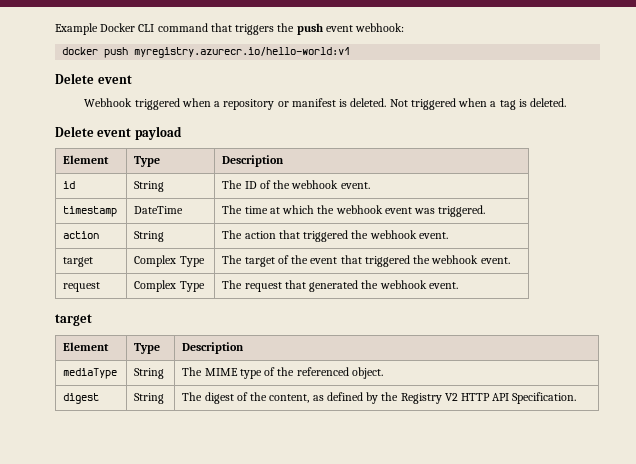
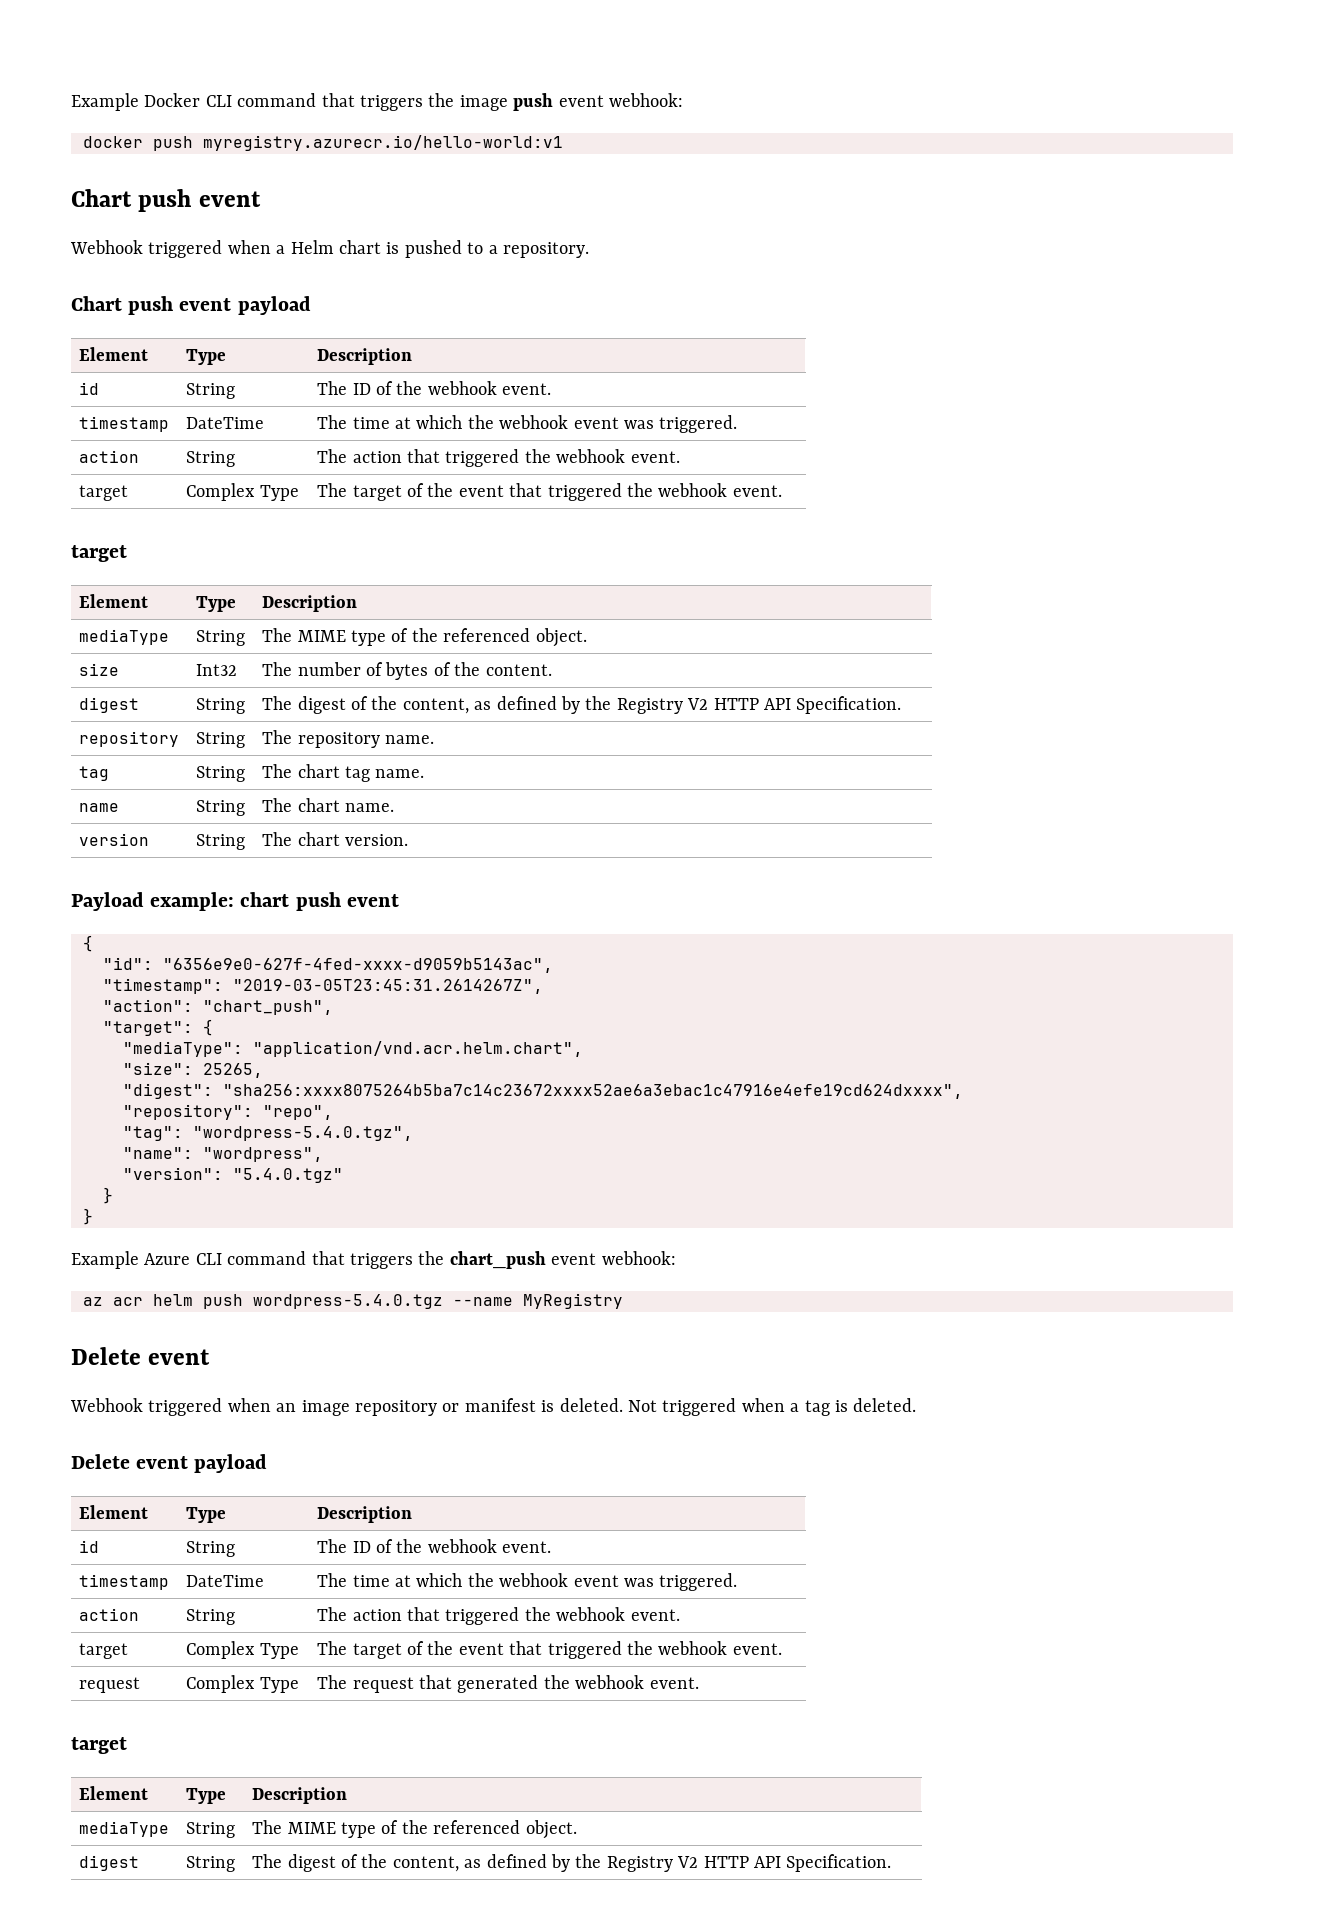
- Example Docker CLI command that triggers the push event webhook:
+ Example Docker CLI command that triggers the image push event webhook:
  docker push myregistry.azurecr.io/hello-world:v1
+ Chart push event
+ Webhook triggered when a Helm chart is pushed to a repository.
+ Chart push event payload
+ Element | Type | Description
+ id | String | The ID of the webhook event.
+ timestamp | DateTime | The time at which the webhook event was triggered.
+ action | String | The action that triggered the webhook event.
+ target | Complex Type | The target of the event that triggered the webhook event.
+ target
+ Element | Type | Description
+ mediaType | String | The MIME type of the referenced object.
+ size | Int32 | The number of bytes of the content.
+ digest | String | The digest of the content, as defined by the Registry V2 HTTP API Specification.
+ repository | String | The repository name.
+ tag | String | The chart tag name.
+ name | String | The chart name.
+ version | String | The chart version.
+ Payload example: chart push event
+ {
+ "id": "6356e9e0-627f-4fed-xxxx-d9059b5143ac",
+ "timestamp": "2019-03-05T23:45:31.2614267Z",
+ "action": "chart_push",
+ "target": {
+ "mediaType": "application/vnd.acr.helm.chart",
+ "size": 25265,
+ "digest": "sha256:xxxx8075264b5ba7c14c23672xxxx52ae6a3ebac1c47916e4efe19cd624dxxxx",
+ "repository": "repo",
+ "tag": "wordpress-5.4.0.tgz",
+ "name": "wordpress",
+ "version": "5.4.0.tgz"
+ }
+ }
+ Example Azure CLI command that triggers the chart_push event webhook:
+ az acr helm push wordpress-5.4.0.tgz --name MyRegistry
- Webhook triggered when a repository or manifest is deleted.
+ Webhook triggered when an image repository or manifest is deleted.

